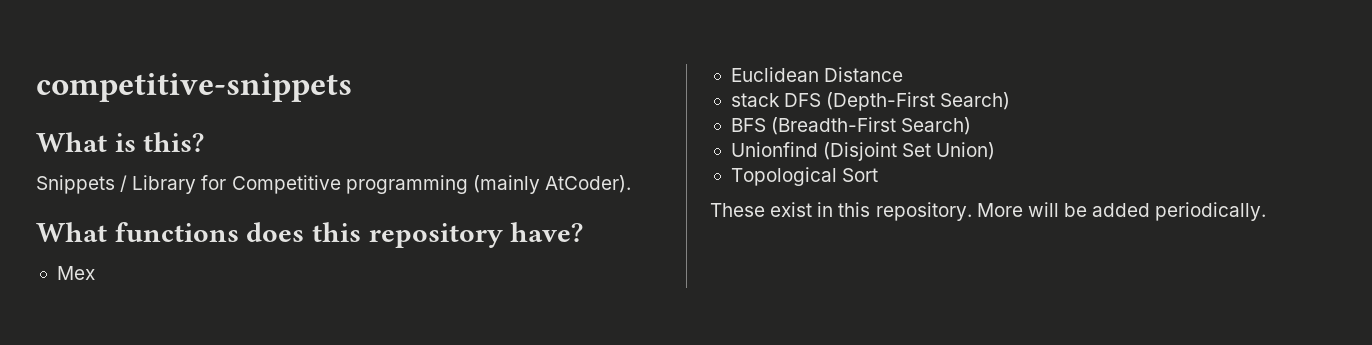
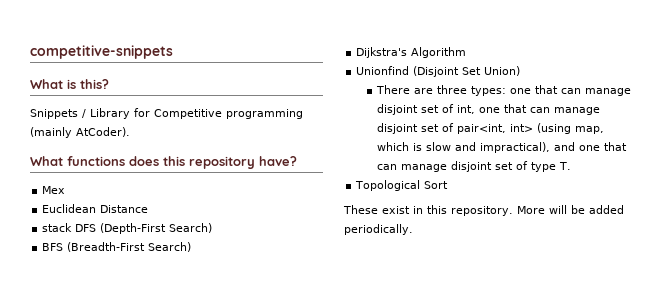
+ Dijkstra's Algorithm
+ There are three types: one that can manage disjoint set of int, one that can manage disjoint set of pair<int, int> (using map, which is slow and impractical), and one that can manage disjoint set of type T.

